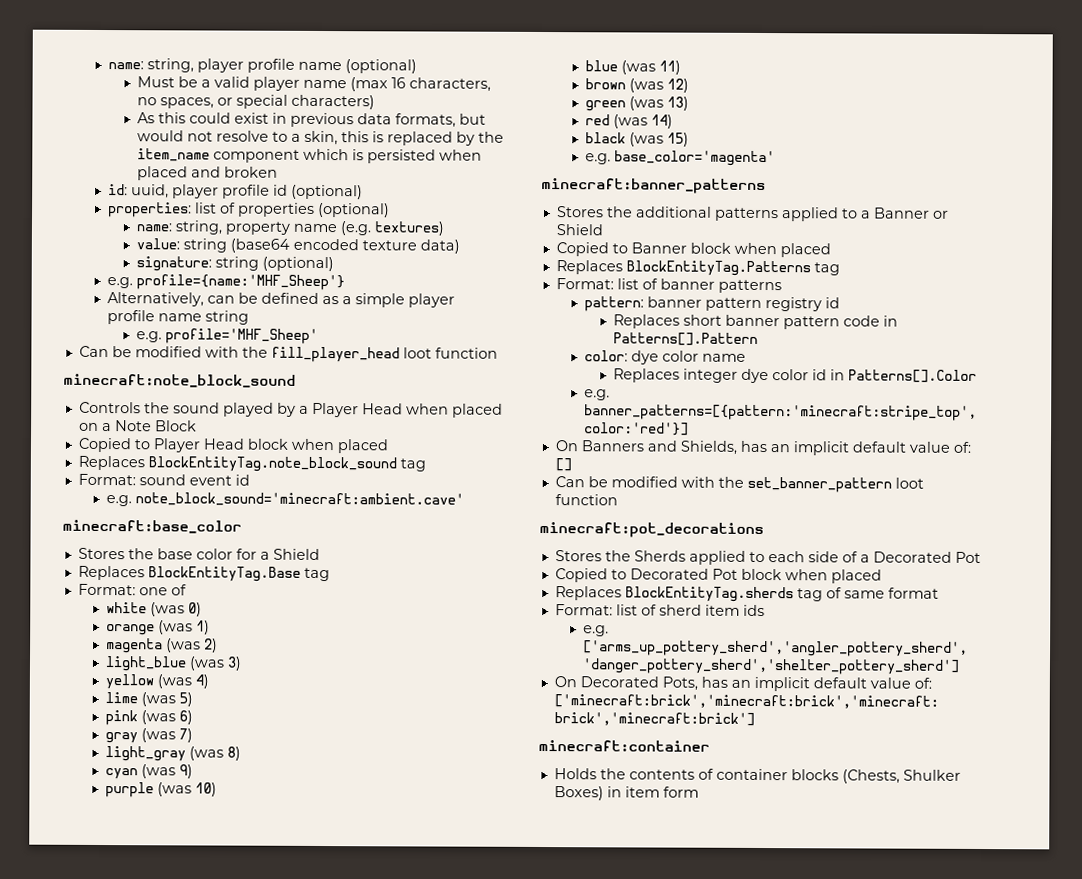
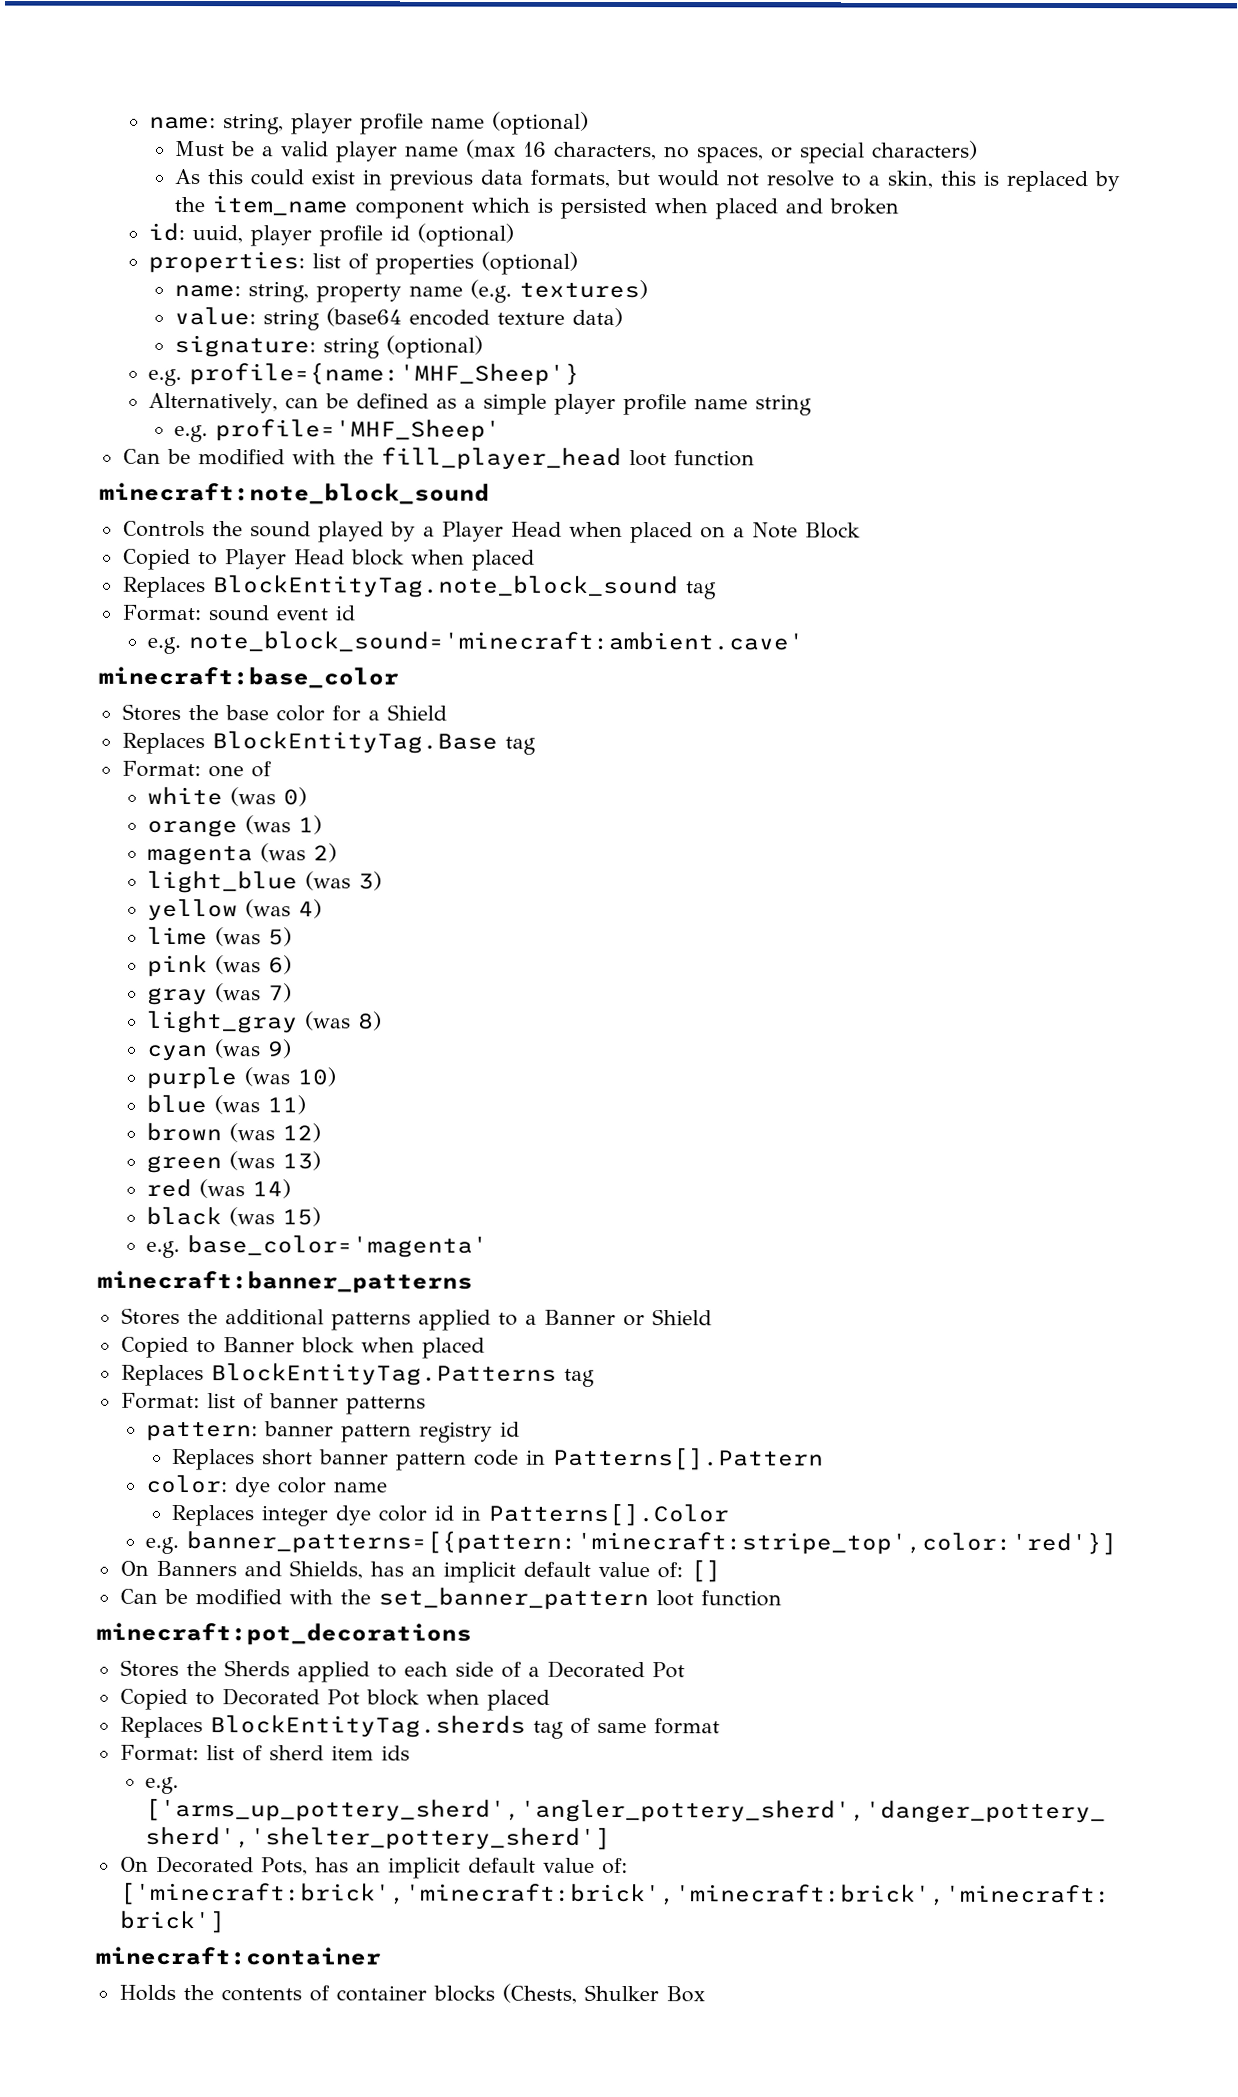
- Holds the contents of container blocks (Chests, Shulker Boxes) in item form
+ Holds the contents of container blocks (Chests, Shulker Box

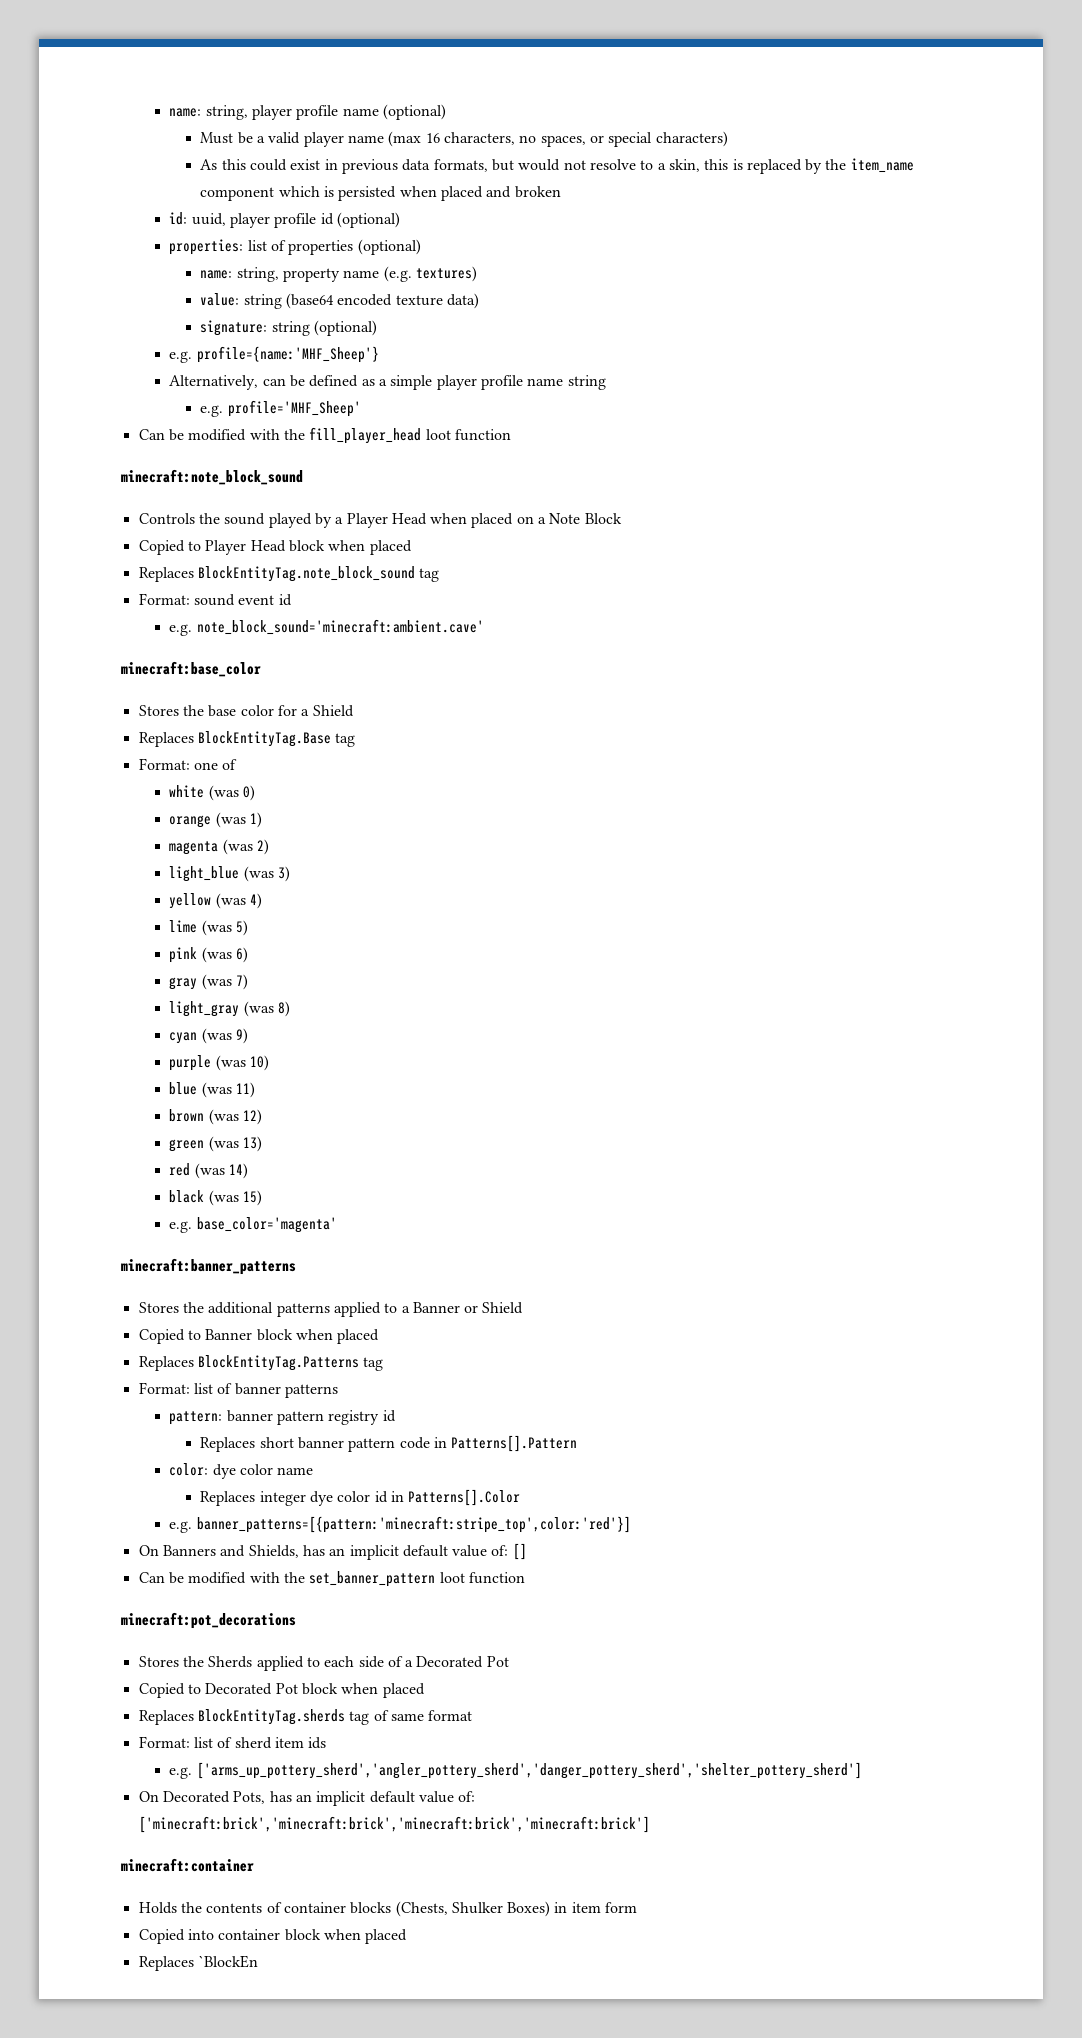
- Holds the contents of container blocks (Chests, Shulker Box
+ Holds the contents of container blocks (Chests, Shulker Boxes) in item form
+ Copied into container block when placed
+ Replaces `BlockEn

